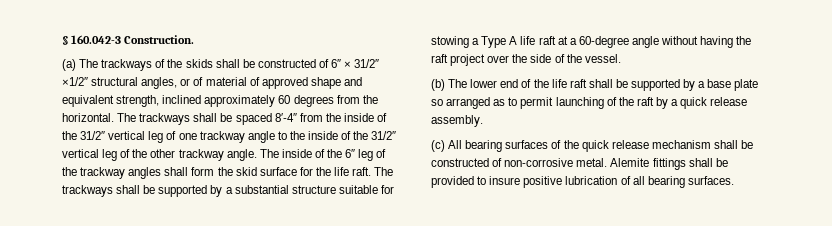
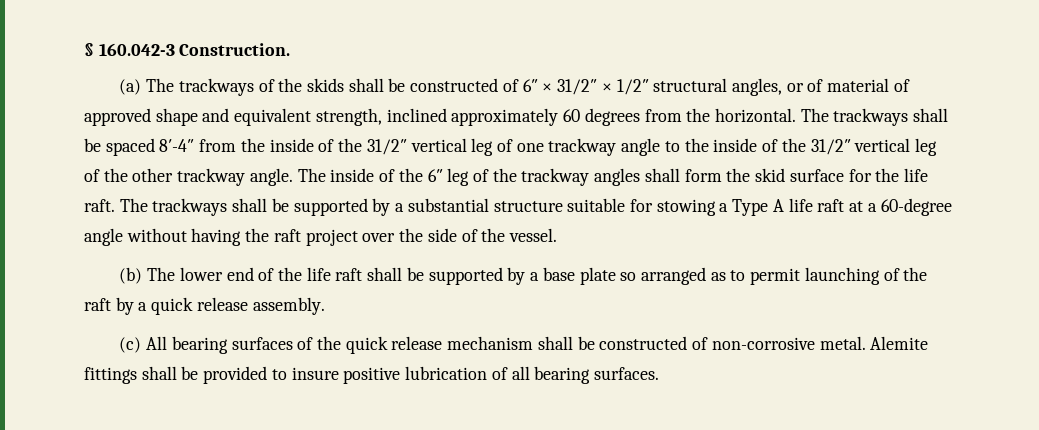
- (a) The trackways of the skids shall be constructed of 6″ × 31/2″ ×1/2″ structural angles, or of material of approved shape and equivalent strength, inclined approximately 60 degrees from the horizontal.
+ (a) The trackways of the skids shall be constructed of 6″ × 31/2″ × 1/2″ structural angles, or of material of approved shape and equivalent strength, inclined approximately 60 degrees from the horizontal.

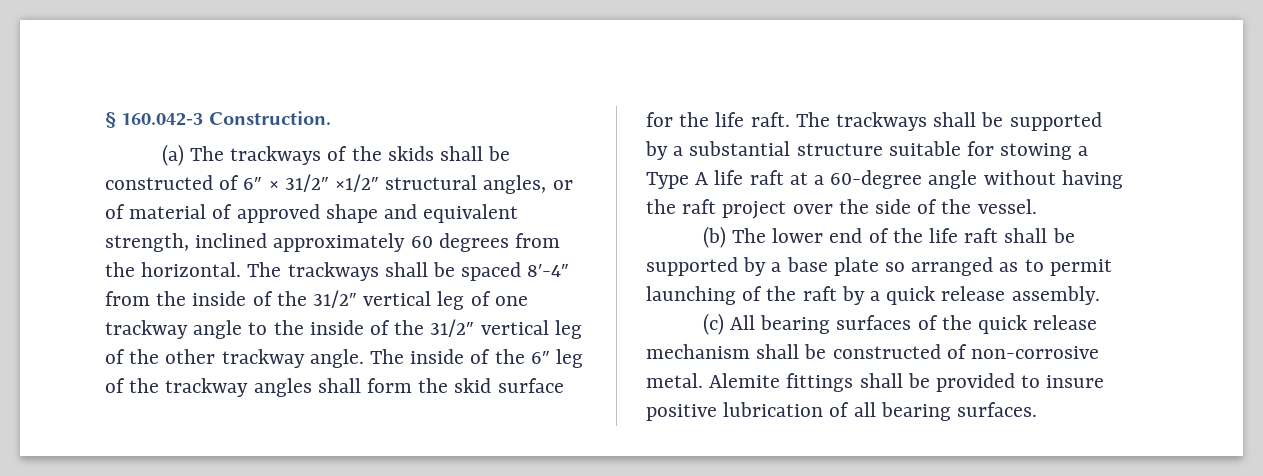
- (a) The trackways of the skids shall be constructed of 6″ × 31/2″ × 1/2″ structural angles, or of material of approved shape and equivalent strength, inclined approximately 60 degrees from the horizontal.
+ (a) The trackways of the skids shall be constructed of 6″ × 31/2″ ×1/2″ structural angles, or of material of approved shape and equivalent strength, inclined approximately 60 degrees from the horizontal.

